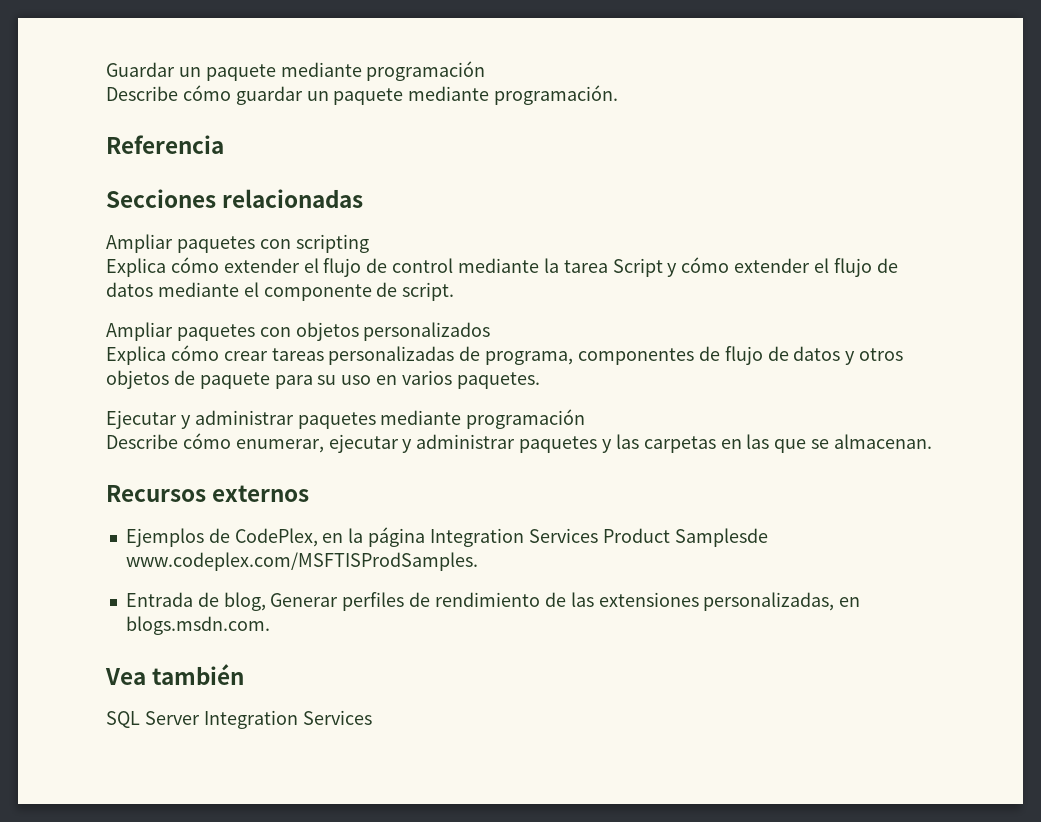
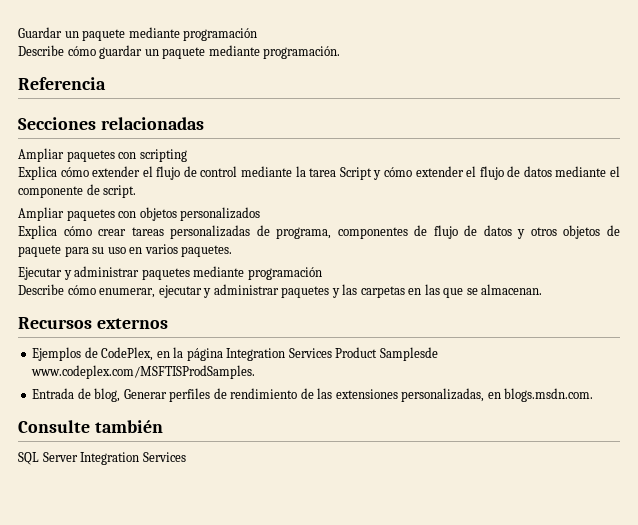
- Vea también
+ Consulte también

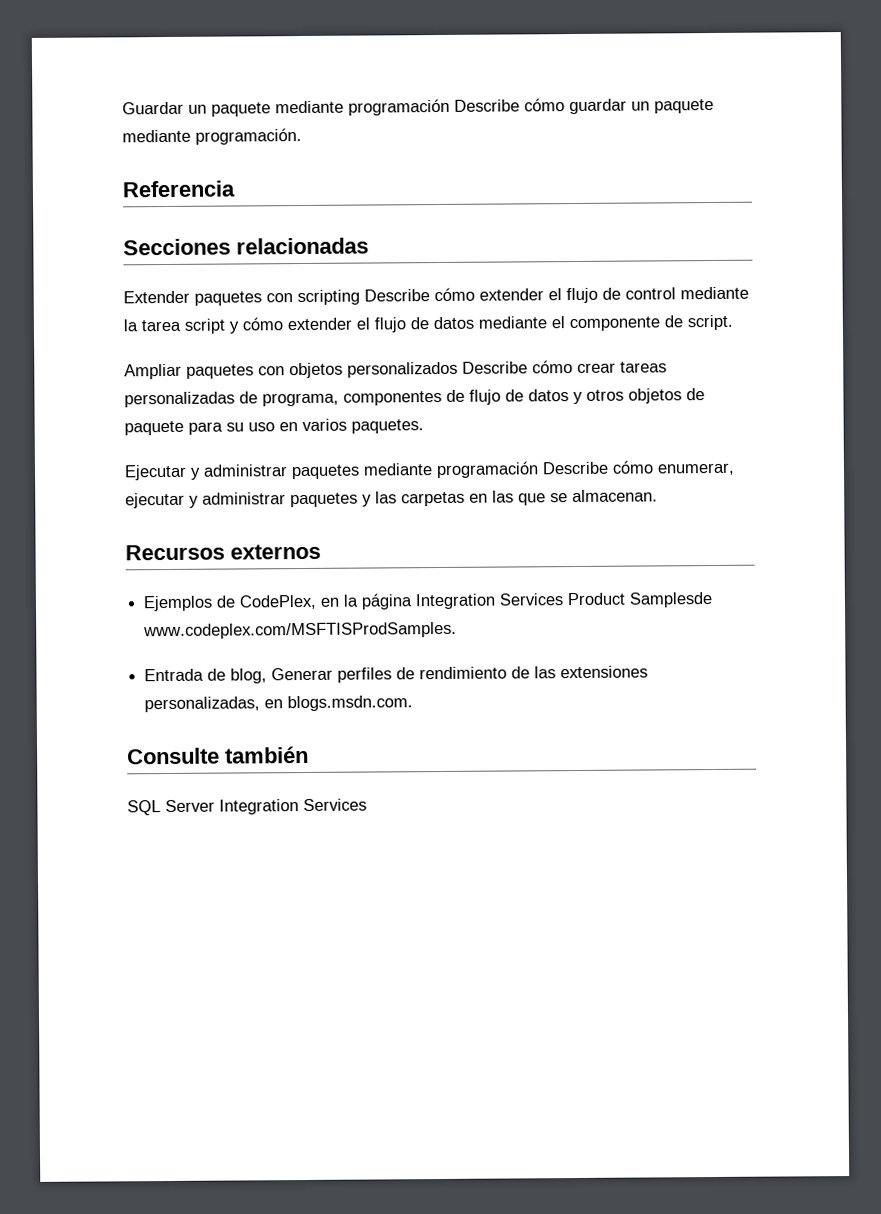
- Guardar un paquete mediante programación
- Describe cómo guardar un paquete mediante programación.
+ Guardar un paquete mediante programación Describe cómo guardar un paquete mediante programación.
- Ampliar paquetes con scripting
- Explica cómo extender el flujo de control mediante la tarea Script y cómo extender el flujo de datos mediante el componente de script.
+ Extender paquetes con scripting Describe cómo extender el flujo de control mediante la tarea script y cómo extender el flujo de datos mediante el componente de script.
- Ampliar paquetes con objetos personalizados
- Explica cómo crear tareas personalizadas de programa, componentes de flujo de datos y otros objetos de paquete para su uso en varios paquetes.
+ Ampliar paquetes con objetos personalizados Describe cómo crear tareas personalizadas de programa, componentes de flujo de datos y otros objetos de paquete para su uso en varios paquetes.
- Ejecutar y administrar paquetes mediante programación
- Describe cómo enumerar, ejecutar y administrar paquetes y las carpetas en las que se almacenan.
+ Ejecutar y administrar paquetes mediante programación Describe cómo enumerar, ejecutar y administrar paquetes y las carpetas en las que se almacenan.

